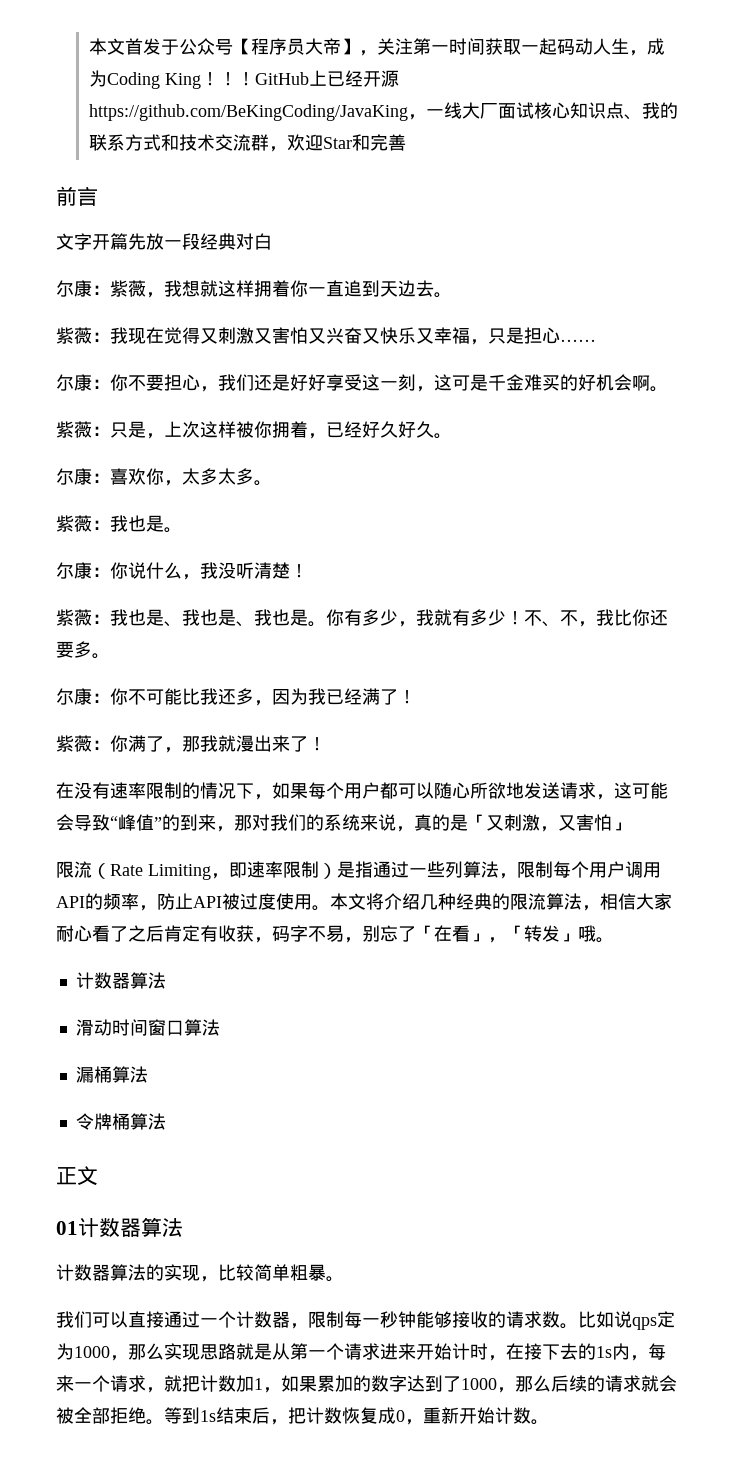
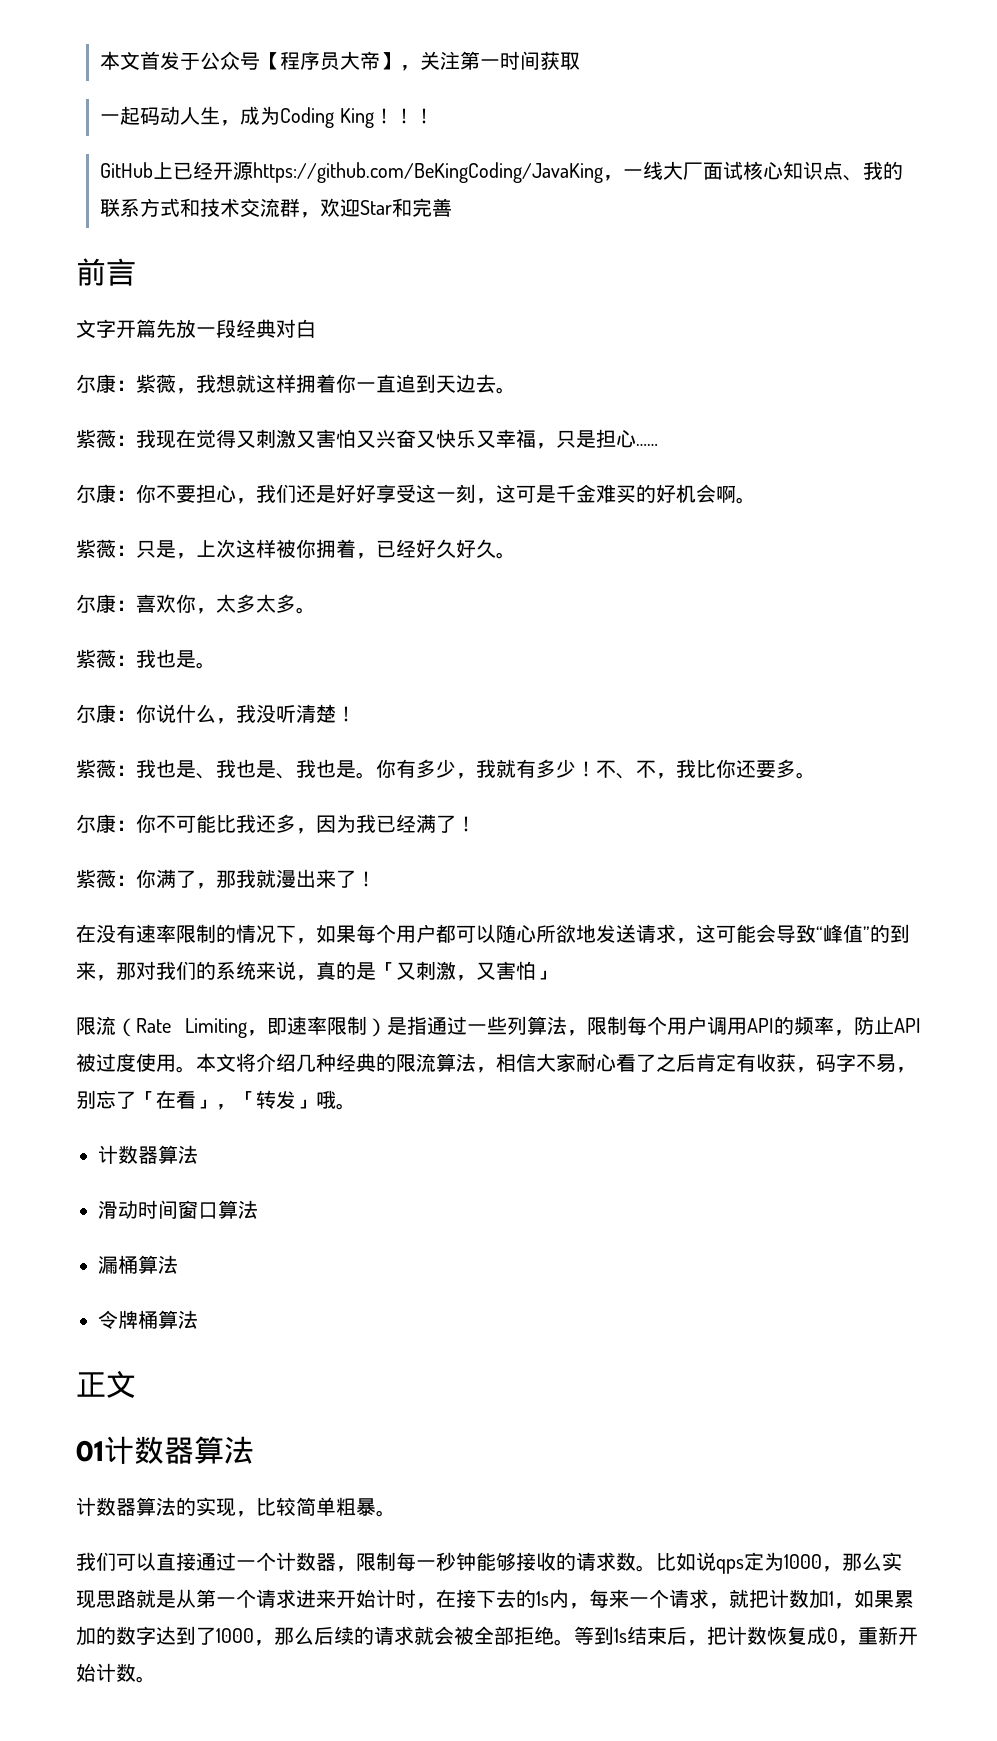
- 本文首发于公众号【程序员大帝】，关注第一时间获取一起码动人生，成为Coding King！！！GitHub上已经开源https://github.com/BeKingCoding/JavaKing，一线大厂面试核心知识点、我的联系方式和技术交流群，欢迎Star和完善
+ 本文首发于公众号【程序员大帝】，关注第一时间获取
+ 一起码动人生，成为Coding King！！！
+ GitHub上已经开源https://github.com/BeKingCoding/JavaKing，一线大厂面试核心知识点、我的联系方式和技术交流群，欢迎Star和完善

